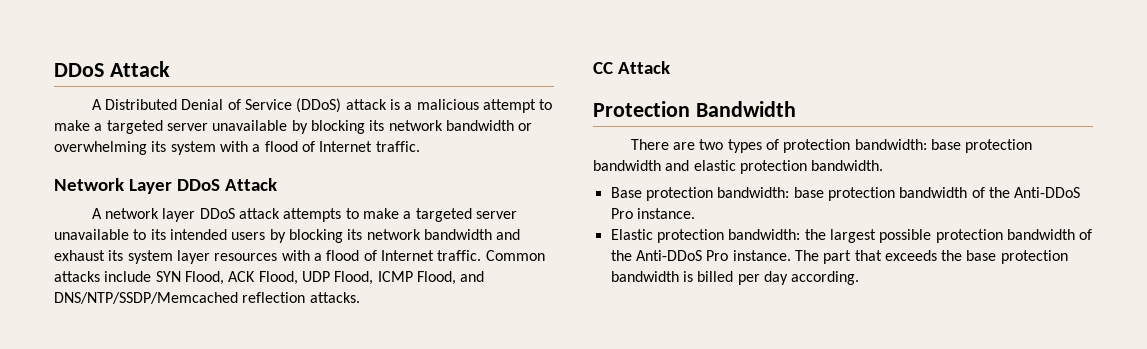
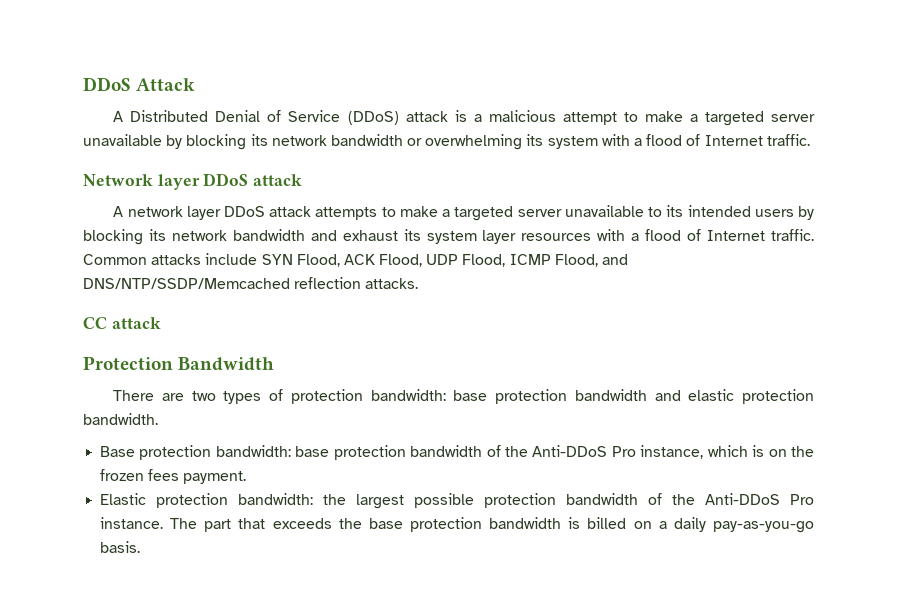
- Network Layer DDoS Attack
+ Network layer DDoS attack
- CC Attack
+ CC attack
- Base protection bandwidth: base protection bandwidth of the Anti-DDoS Pro instance.
+ Base protection bandwidth: base protection bandwidth of the Anti-DDoS Pro instance, which is on the frozen fees payment.
- The part that exceeds the base protection bandwidth is billed per day according.
+ The part that exceeds the base protection bandwidth is billed on a daily pay-as-you-go basis.

